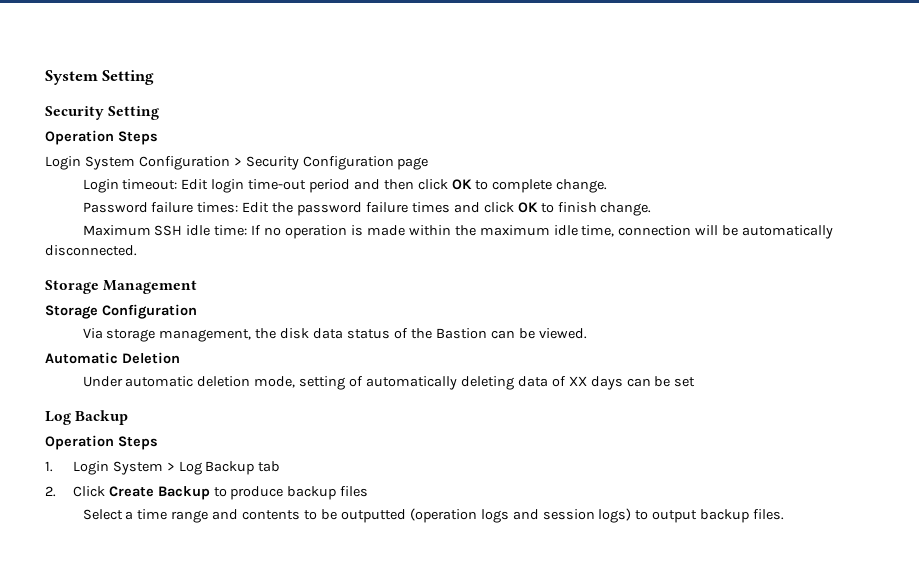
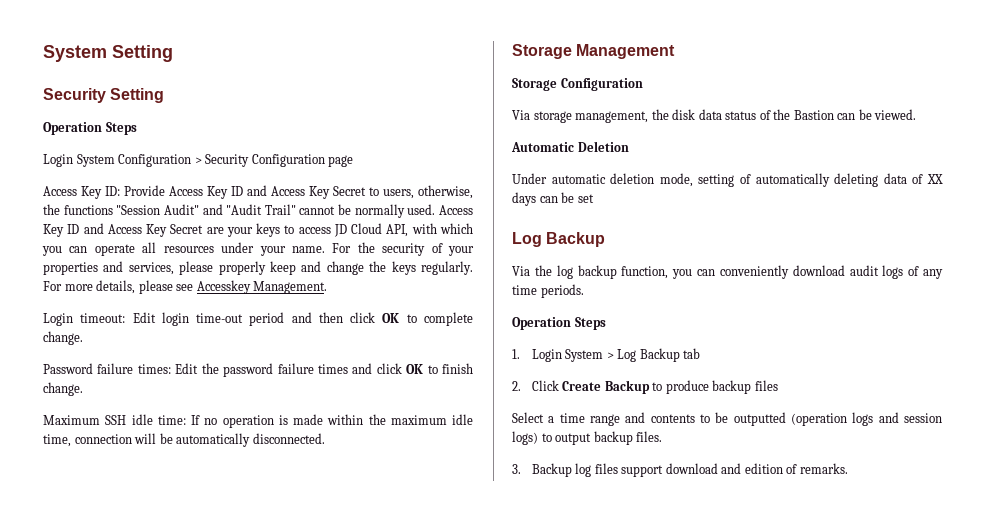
+ Access Key ID: Provide Access Key ID and Access Key Secret to users, otherwise, the functions "Session Audit" and "Audit Trail" cannot be normally used. Access Key ID and Access Key Secret are your keys to access JD Cloud API, with which you can operate all resources under your name. For the security of your properties and services, please properly keep and change the keys regularly. For more details, please see Accesskey Management.
+ Via the log backup function, you can conveniently download audit logs of any time periods.
+ 3. Backup log files support download and edition of remarks.

